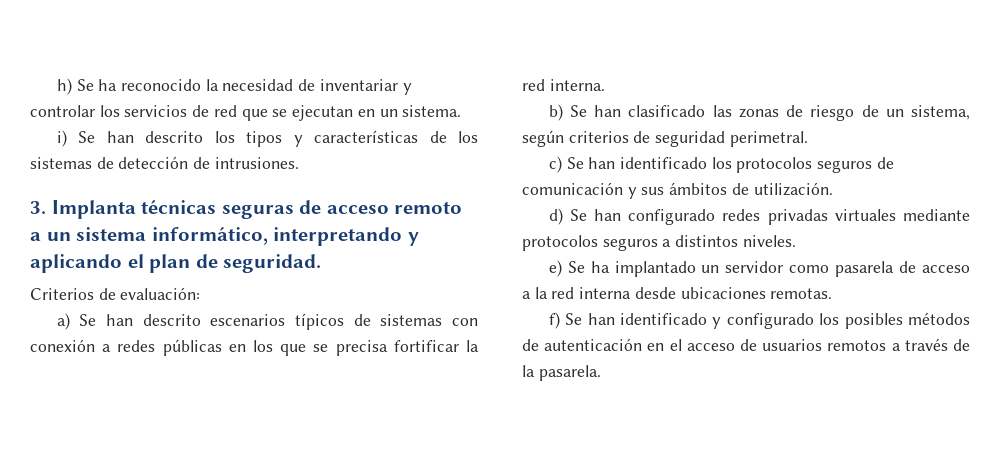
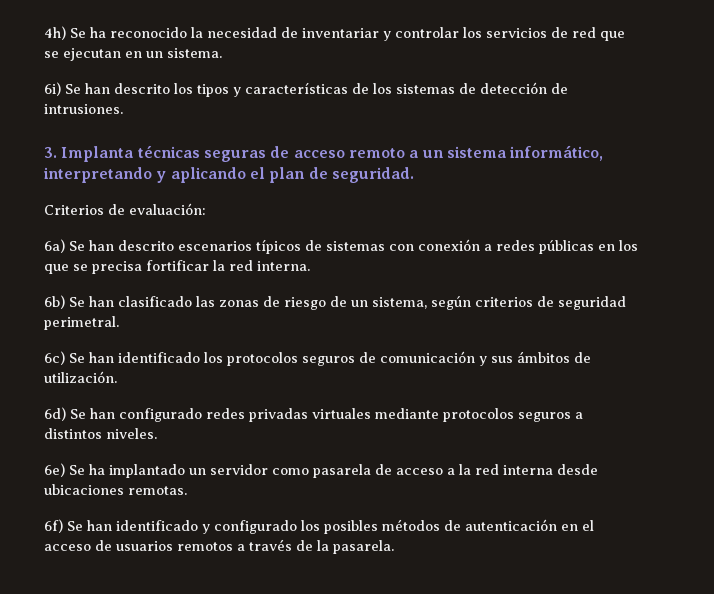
- h) Se ha reconocido la necesidad de inventariar y controlar los servicios de red que se ejecutan en un sistema.
+ 4h) Se ha reconocido la necesidad de inventariar y controlar los servicios de red que se ejecutan en un sistema.
- i) Se han descrito los tipos y características de los sistemas de detección de intrusiones.
+ 6i) Se han descrito los tipos y características de los sistemas de detección de intrusiones.
- a) Se han descrito escenarios típicos de sistemas con conexión a redes públicas en los que se precisa fortificar la red interna.
+ 6a) Se han descrito escenarios típicos de sistemas con conexión a redes públicas en los que se precisa fortificar la red interna.
- b) Se han clasificado las zonas de riesgo de un sistema, según criterios de seguridad perimetral.
+ 6b) Se han clasificado las zonas de riesgo de un sistema, según criterios de seguridad perimetral.
- c) Se han identificado los protocolos seguros de comunicación y sus ámbitos de utilización.
+ 6c) Se han identificado los protocolos seguros de comunicación y sus ámbitos de utilización.
- d) Se han configurado redes privadas virtuales mediante protocolos seguros a distintos niveles.
+ 6d) Se han configurado redes privadas virtuales mediante protocolos seguros a distintos niveles.
- e) Se ha implantado un servidor como pasarela de acceso a la red interna desde ubicaciones remotas.
+ 6e) Se ha implantado un servidor como pasarela de acceso a la red interna desde ubicaciones remotas.
- f) Se han identificado y configurado los posibles métodos de autenticación en el acceso de usuarios remotos a través de la pasarela.
+ 6f) Se han identificado y configurado los posibles métodos de autenticación en el acceso de usuarios remotos a través de la pasarela.

